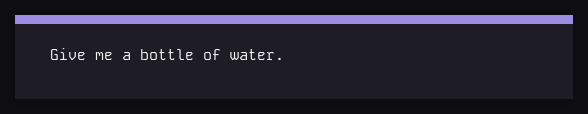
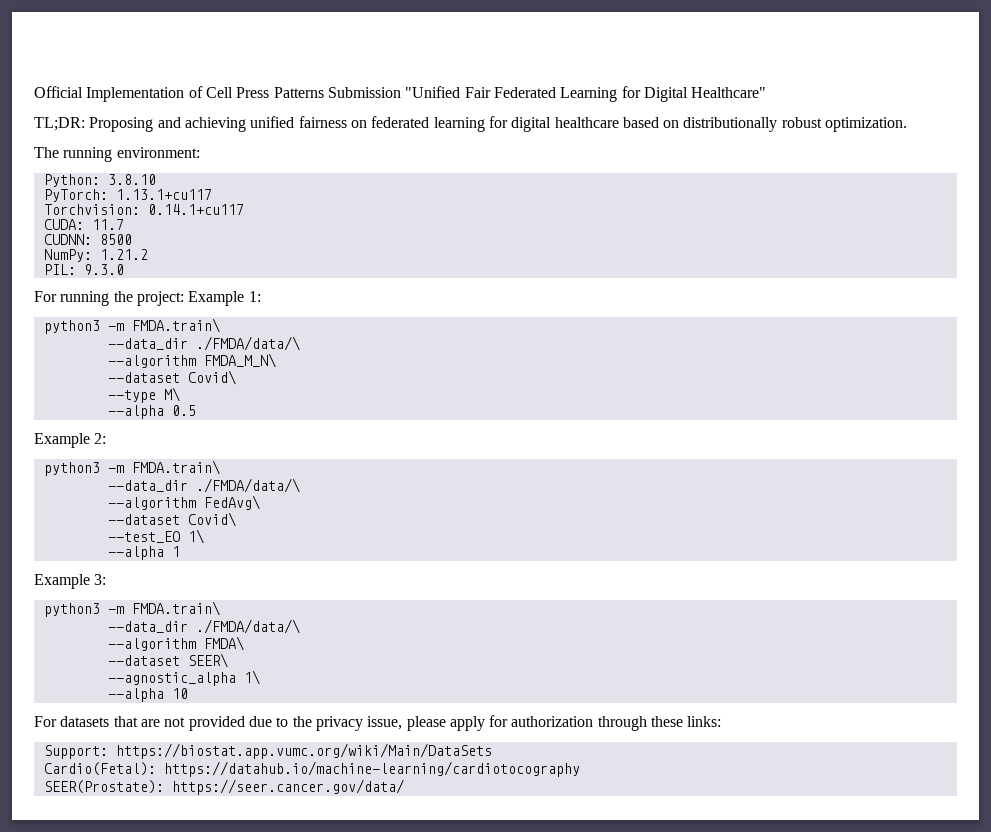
- Give me a bottle of water.
+ Official Implementation of Cell Press Patterns Submission "Unified Fair Federated Learning for Digital Healthcare"
+ TL;DR: Proposing and achieving unified fairness on federated learning for digital healthcare based on distributionally robust optimization.
+ The running environment:
+ Python: 3.8.10
+ PyTorch: 1.13.1+cu117
+ Torchvision: 0.14.1+cu117
+ CUDA: 11.7
+ CUDNN: 8500
+ NumPy: 1.21.2
+ PIL: 9.3.0
+ For running the project: Example 1:
+ python3 -m FMDA.train\
+ --data_dir ./FMDA/data/\
+ --algorithm FMDA_M_N\
+ --dataset Covid\
+ --type M\
+ --alpha 0.5
+ Example 2:
+ python3 -m FMDA.train\
+ --data_dir ./FMDA/data/\
+ --algorithm FedAvg\
+ --dataset Covid\
+ --test_EO 1\
+ --alpha 1
+ Example 3:
+ python3 -m FMDA.train\
+ --data_dir ./FMDA/data/\
+ --algorithm FMDA\
+ --dataset SEER\
+ --agnostic_alpha 1\
+ --alpha 10
+ For datasets that are not provided due to the privacy issue, please apply for authorization through these links:
+ Support: https://biostat.app.vumc.org/wiki/Main/DataSets
+ Cardio(Fetal): https://datahub.io/machine-learning/cardiotocography
+ SEER(Prostate): https://seer.cancer.gov/data/

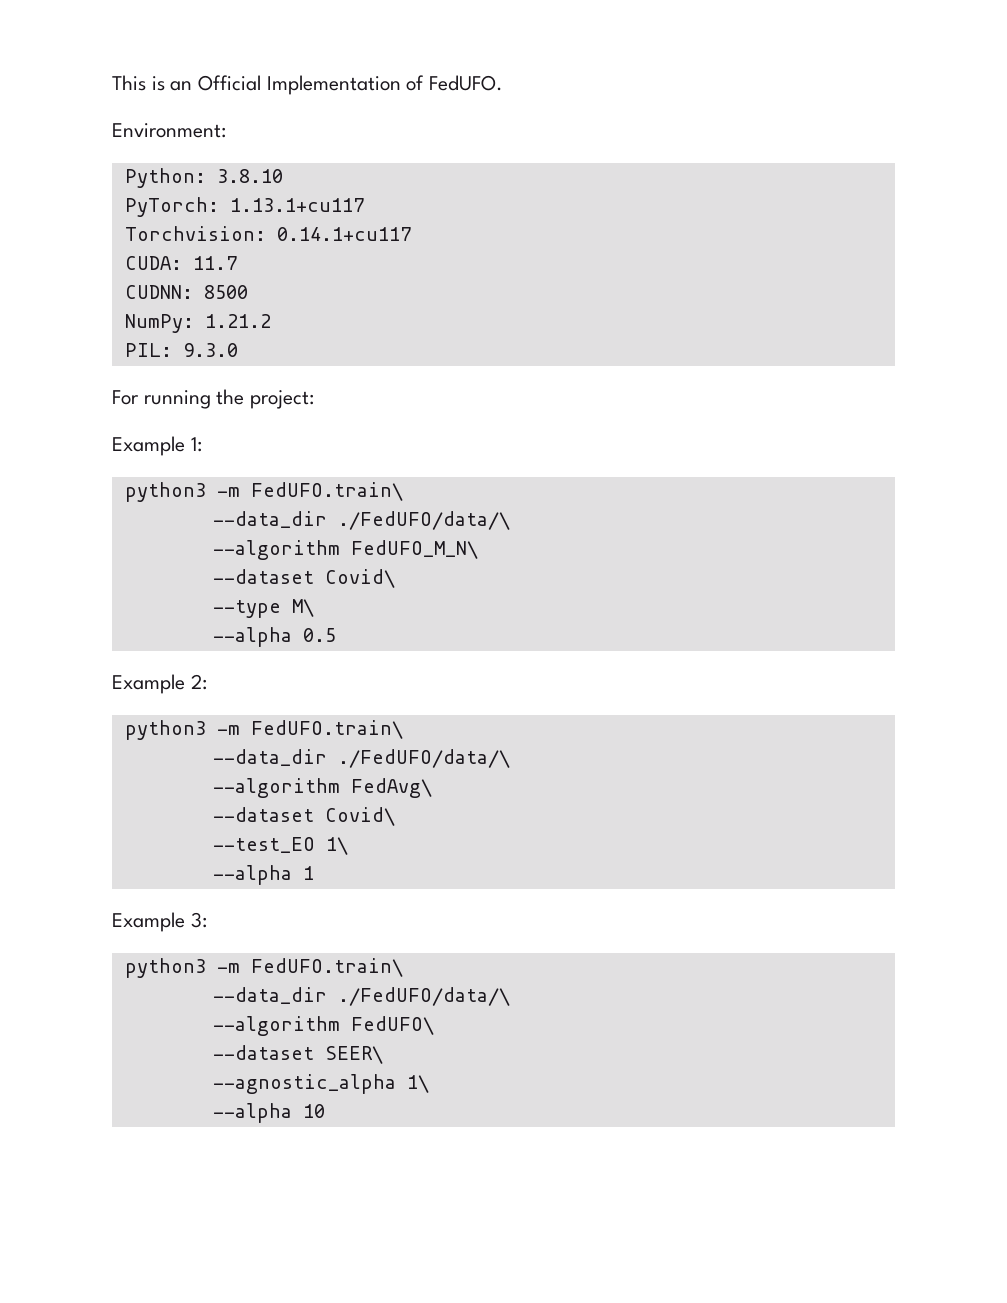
- Official Implementation of Cell Press Patterns Submission "Unified Fair Federated Learning for Digital Healthcare"
- TL;DR: Proposing and achieving unified fairness on federated learning for digital healthcare based on distributionally robust optimization.
- The running environment:
+ This is an Official Implementation of FedUFO.
+ Environment:
- For running the project: Example 1:
- python3 -m FMDA.train\
- --data_dir ./FMDA/data/\
- --algorithm FMDA_M_N\
+ For running the project:
+ Example 1:
+ python3 -m FedUFO.train\
+ --data_dir ./FedUFO/data/\
+ --algorithm FedUFO_M_N\
  Example 2:
- python3 -m FMDA.train\
- --data_dir ./FMDA/data/\
+ python3 -m FedUFO.train\
+ --data_dir ./FedUFO/data/\
  Example 3:
- python3 -m FMDA.train\
- --data_dir ./FMDA/data/\
- --algorithm FMDA\
+ python3 -m FedUFO.train\
+ --data_dir ./FedUFO/data/\
+ --algorithm FedUFO\
- For datasets that are not provided due to the privacy issue, please apply for authorization through these links:
- Support: https://biostat.app.vumc.org/wiki/Main/DataSets
- Cardio(Fetal): https://datahub.io/machine-learning/cardiotocography
- SEER(Prostate): https://seer.cancer.gov/data/

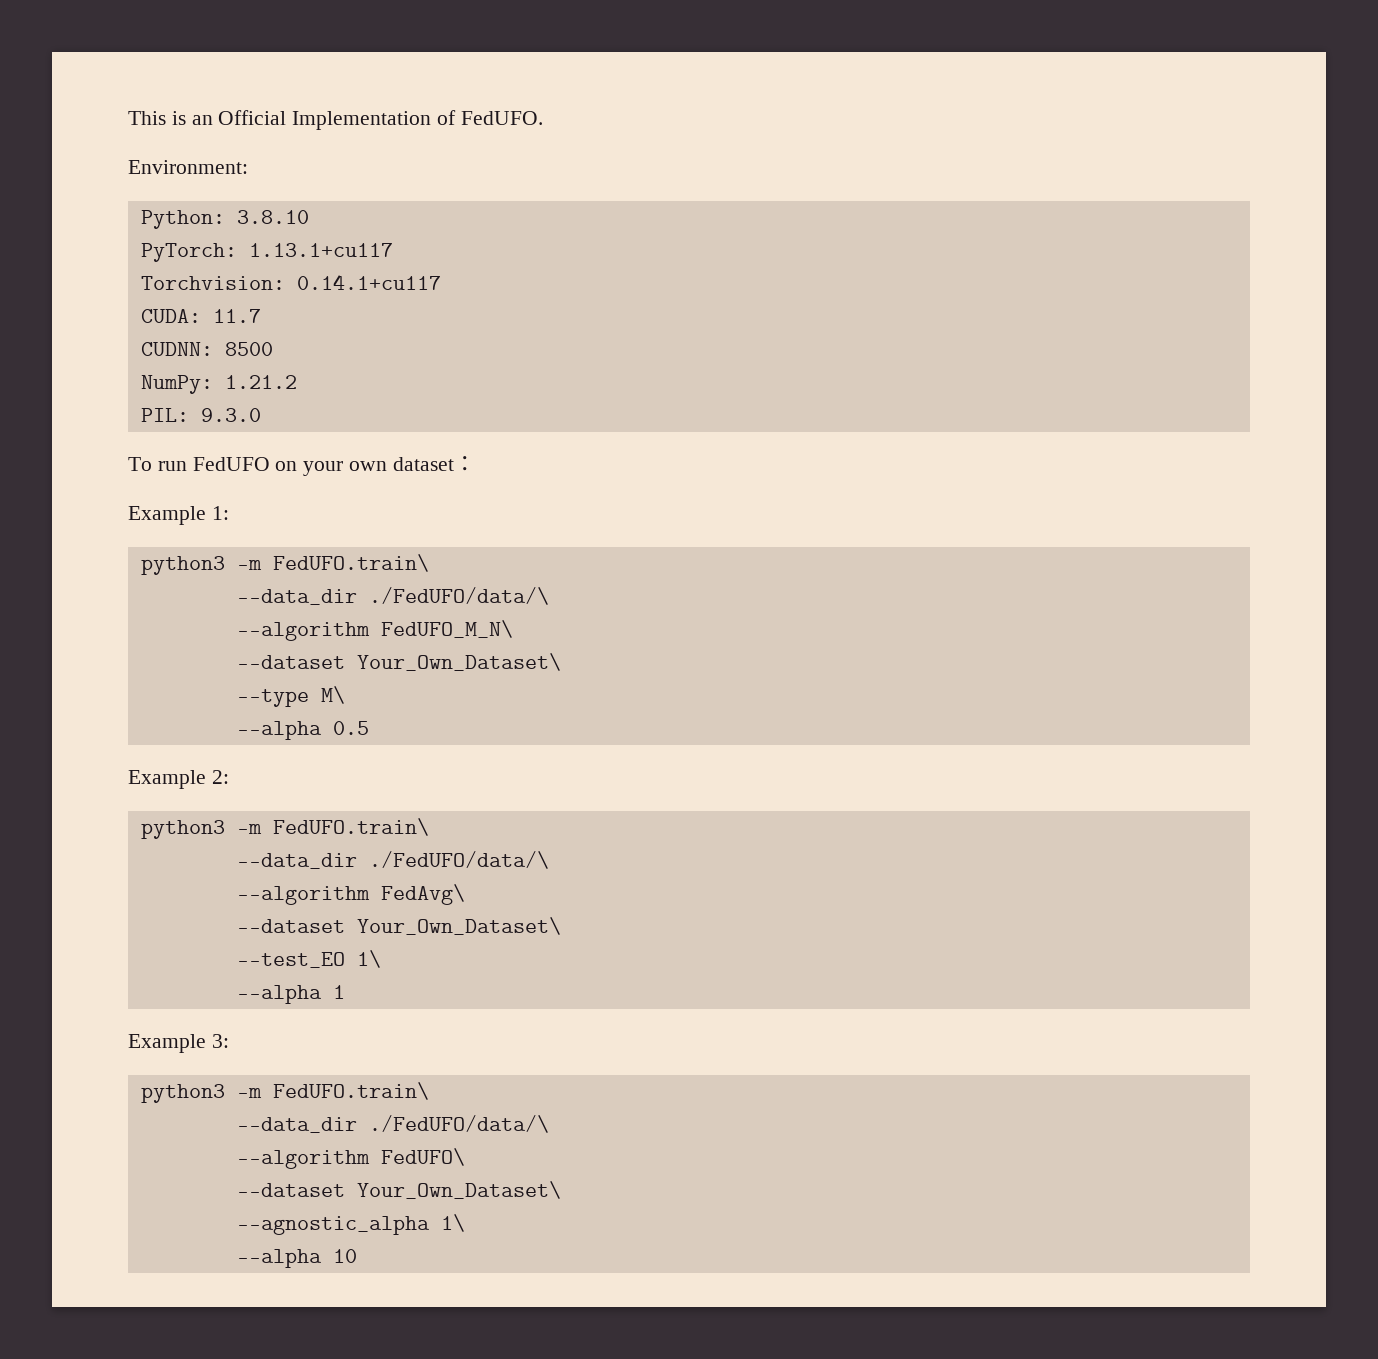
- For running the project:
+ To run FedUFO on your own dataset：
  --algorithm FedUFO_M_N\
- --dataset Covid\
+ --dataset Your_Own_Dataset\
  --algorithm FedAvg\
- --dataset Covid\
+ --dataset Your_Own_Dataset\
  --algorithm FedUFO\
- --dataset SEER\
+ --dataset Your_Own_Dataset\

